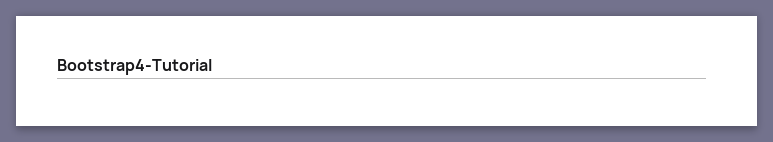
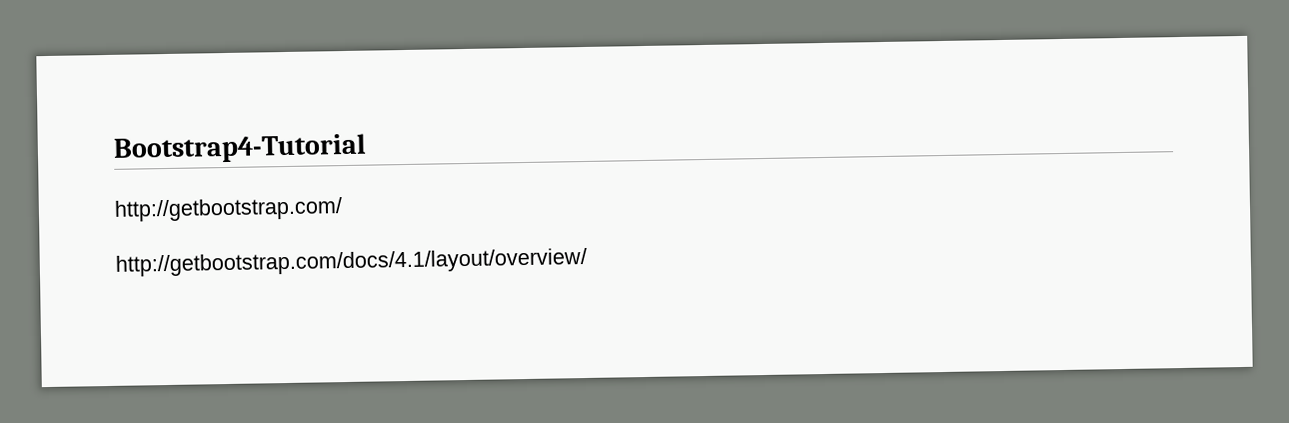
+ http://getbootstrap.com/
+ http://getbootstrap.com/docs/4.1/layout/overview/

